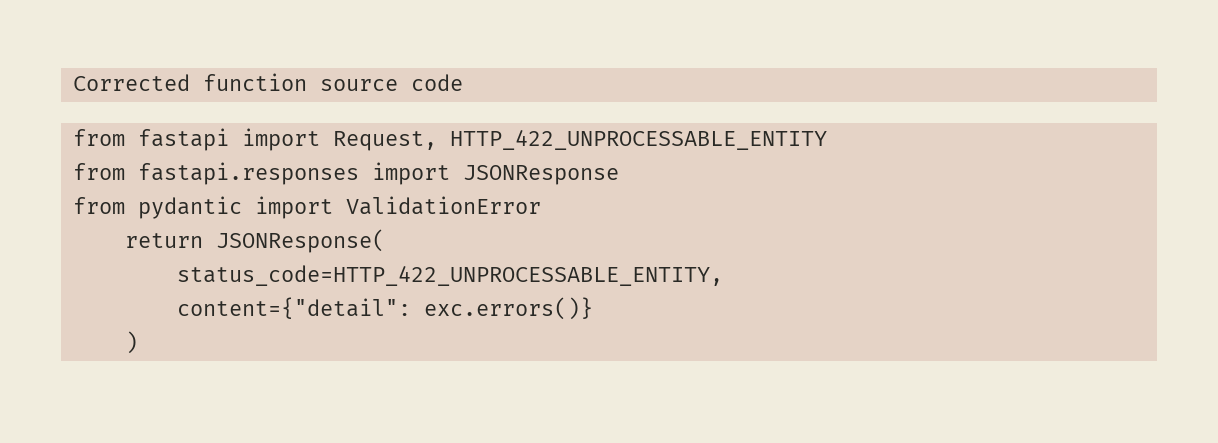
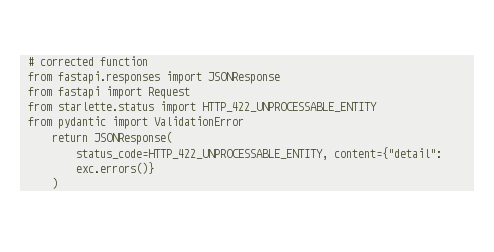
- Corrected function source code
- from fastapi import Request, HTTP_422_UNPROCESSABLE_ENTITY
+ # corrected function
  from fastapi.responses import JSONResponse
+ from fastapi import Request
+ from starlette.status import HTTP_422_UNPROCESSABLE_ENTITY
- status_code=HTTP_422_UNPROCESSABLE_ENTITY,
- content={"detail": exc.errors()}
+ status_code=HTTP_422_UNPROCESSABLE_ENTITY, content={"detail": exc.errors()}

